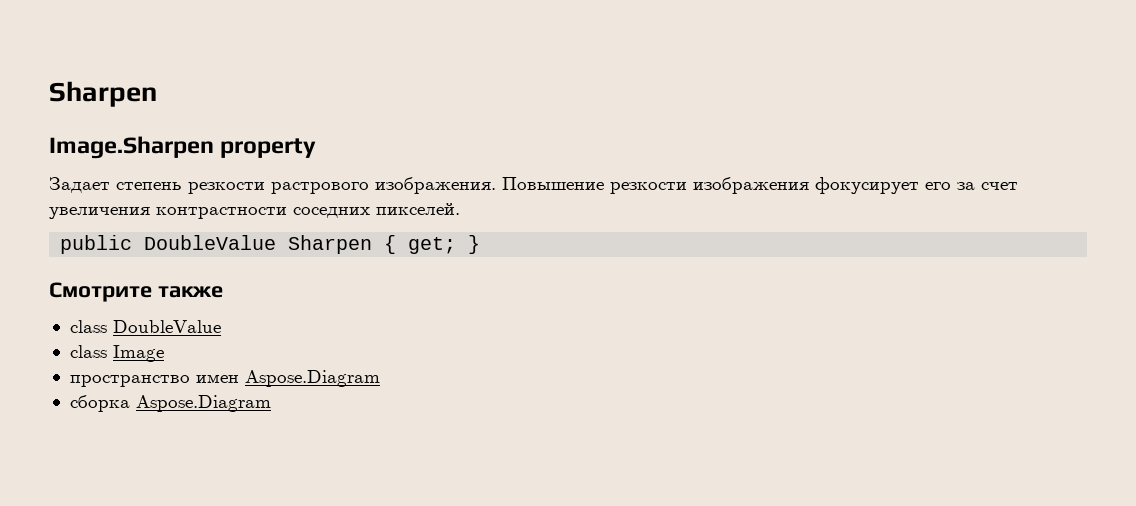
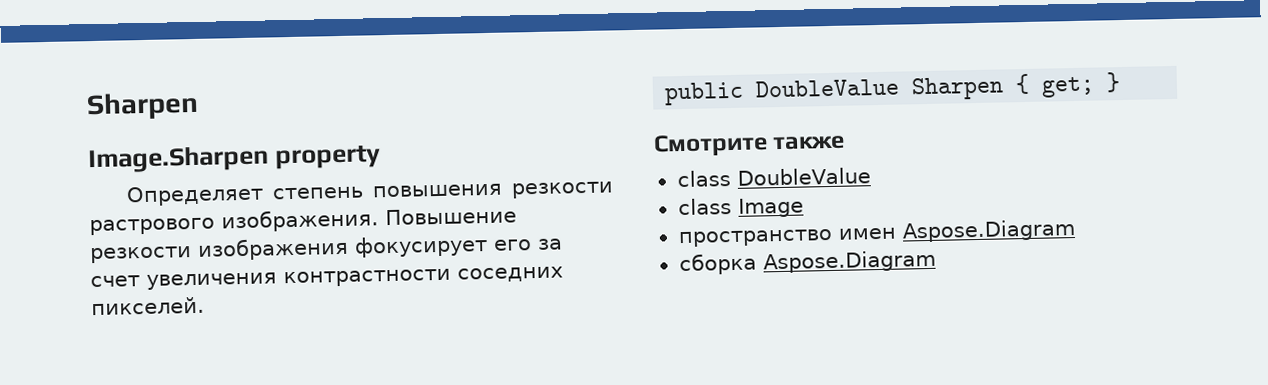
- Задает степень резкости растрового изображения.
+ Определяет степень повышения резкости растрового изображения.

